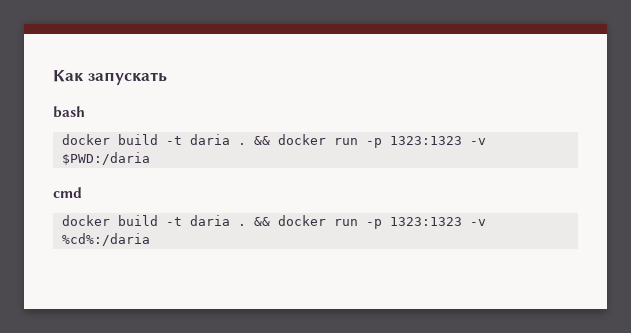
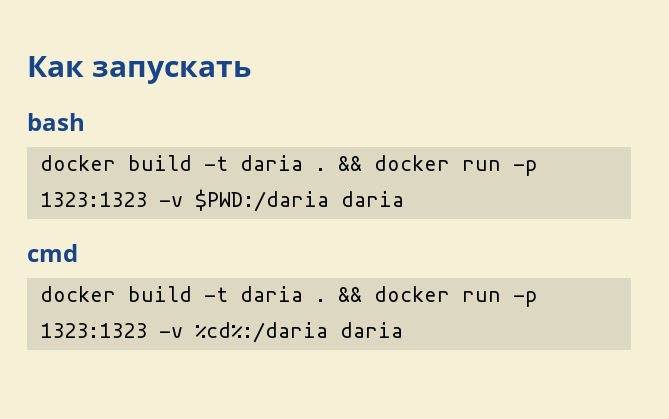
- && docker run -p 1323:1323 -v $PWD:/daria
+ && docker run -p 1323:1323 -v $PWD:/daria daria
- && docker run -p 1323:1323 -v %cd%:/daria
+ && docker run -p 1323:1323 -v %cd%:/daria daria

